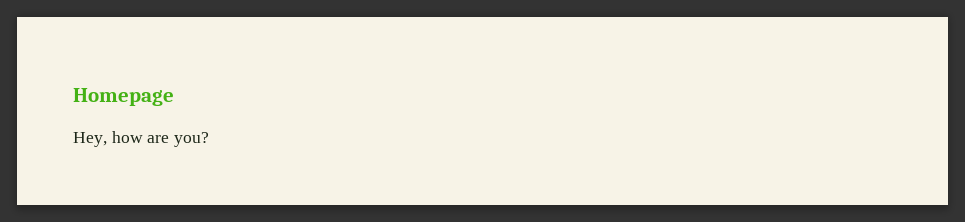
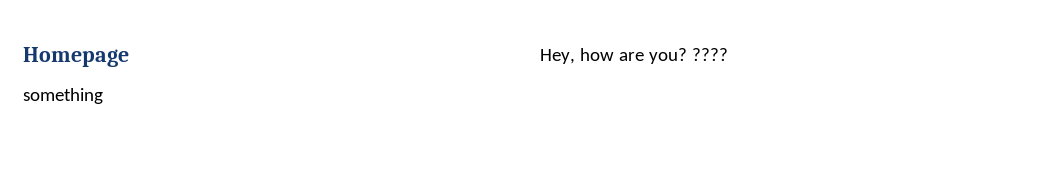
+ something
+ ????

